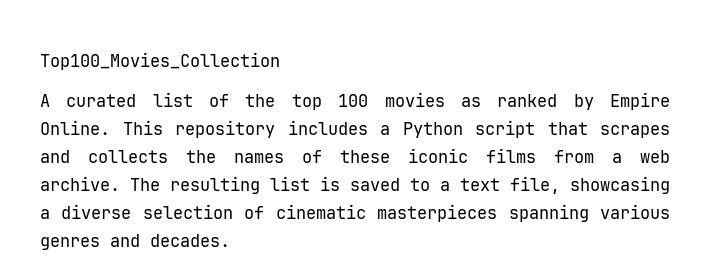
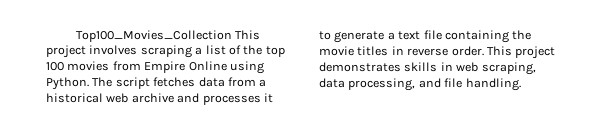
- Top100_Movies_Collection
- A curated list of the top 100 movies as ranked by Empire Online. This repository includes a Python script that scrapes and collects the names of these iconic films from a web archive. The resulting list is saved to a text file, showcasing a diverse selection of cinematic masterpieces spanning various genres and decades.
+ Top100_Movies_Collection This project involves scraping a list of the top 100 movies from Empire Online using Python. The script fetches data from a historical web archive and processes it to generate a text file containing the movie titles in reverse order. This project demonstrates skills in web scraping, data processing, and file handling.

